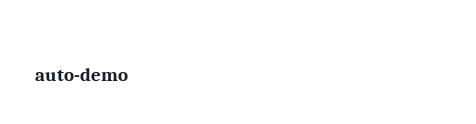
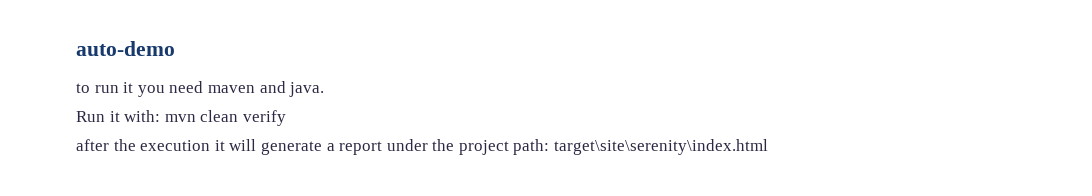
+ to run it you need maven and java.
+ Run it with: mvn clean verify
+ after the execution it will generate a report under the project path: target\site\serenity\index.html

